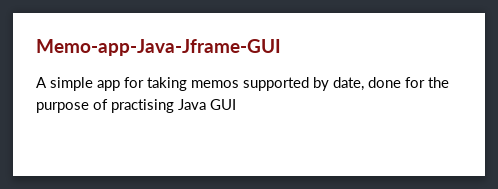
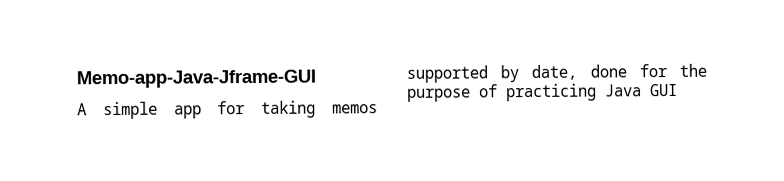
- A simple app for taking memos supported by date, done for the purpose of practising Java GUI
+ A simple app for taking memos supported by date, done for the purpose of practicing Java GUI

